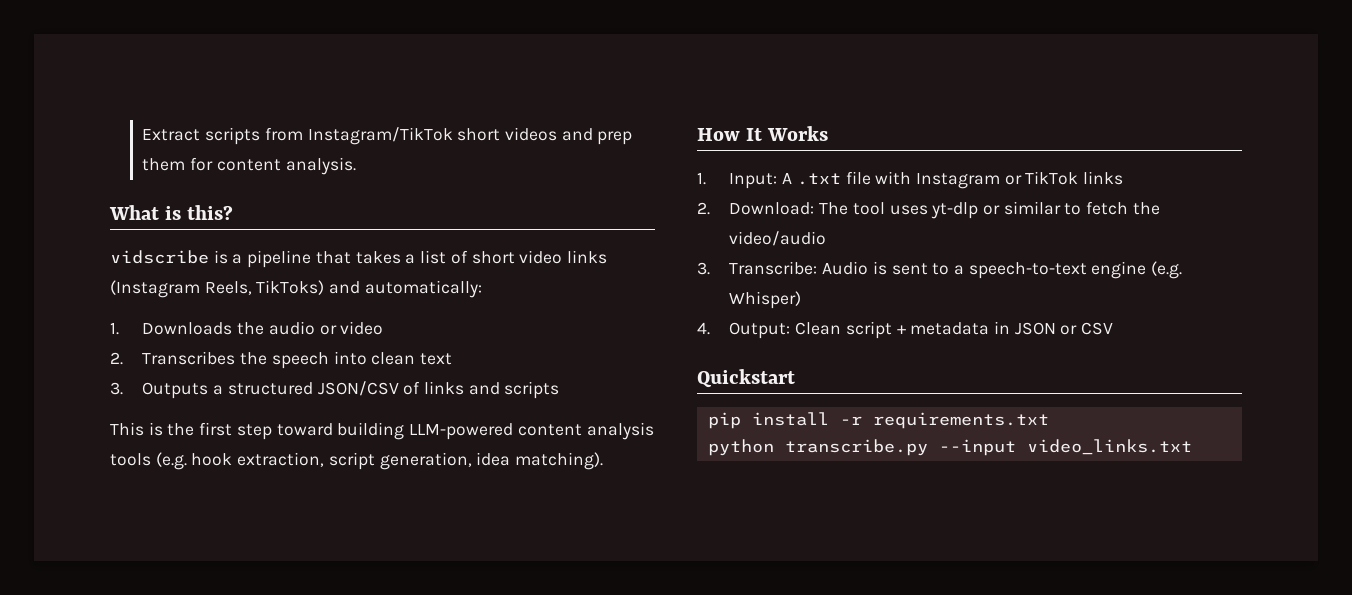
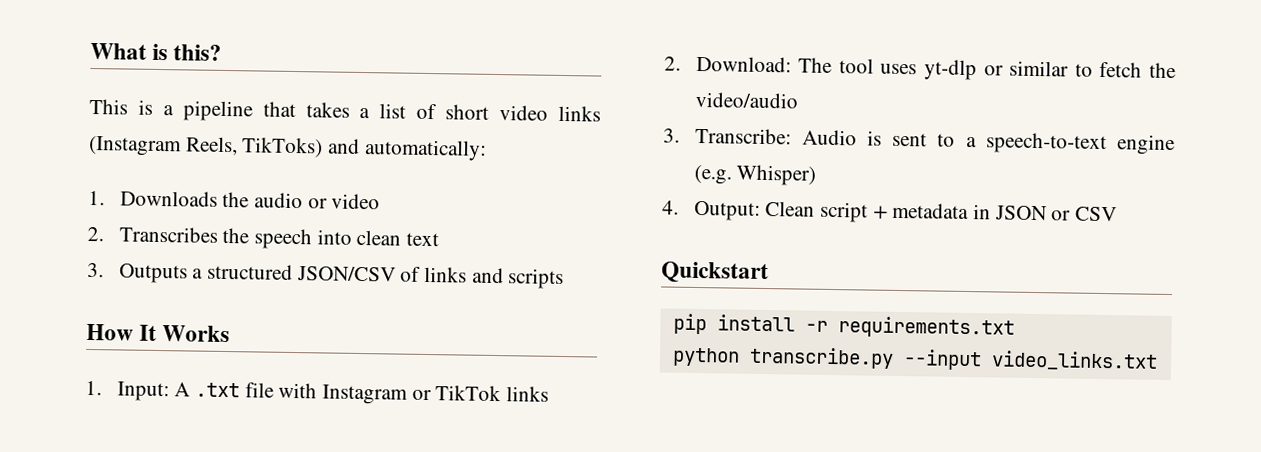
- Extract scripts from Instagram/TikTok short videos and prep them for content analysis.
- vidscribe is a pipeline that takes a list of short video links (Instagram Reels, TikToks) and automatically:
+ This is a pipeline that takes a list of short video links (Instagram Reels, TikToks) and automatically:
- This is the first step toward building LLM-powered content analysis tools (e.g. hook extraction, script generation, idea matching).

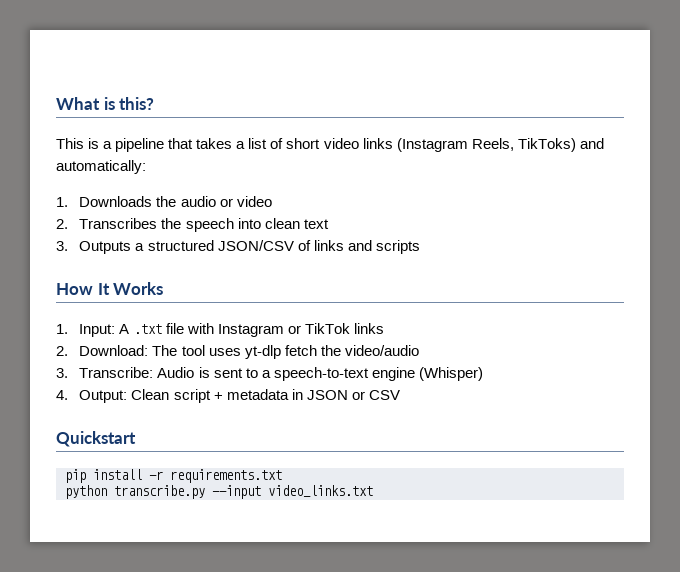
- 2. Download: The tool uses yt-dlp or similar to fetch the video/audio
+ 2. Download: The tool uses yt-dlp fetch the video/audio
- 3. Transcribe: Audio is sent to a speech-to-text engine (e.g. Whisper)
+ 3. Transcribe: Audio is sent to a speech-to-text engine (Whisper)

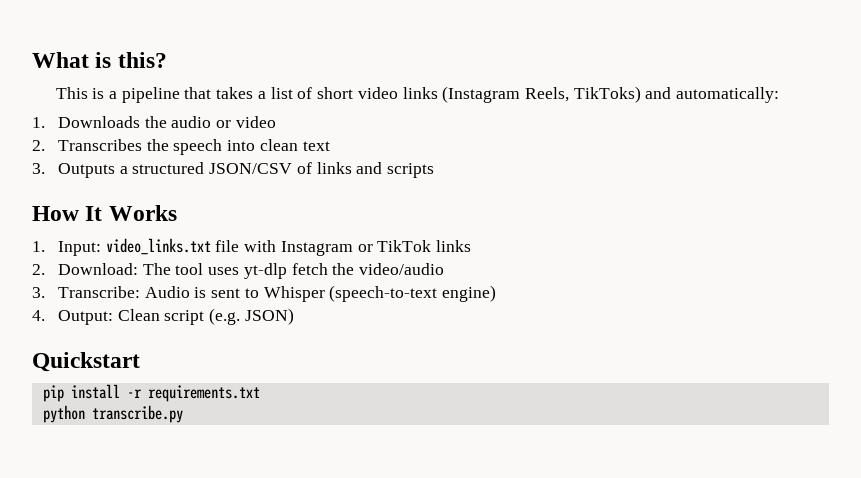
- 1. Input: A .txt file with Instagram or TikTok links
+ 1. Input: video_links.txt file with Instagram or TikTok links
- 3. Transcribe: Audio is sent to a speech-to-text engine (Whisper)
+ 3. Transcribe: Audio is sent to Whisper (speech-to-text engine)
- 4. Output: Clean script + metadata in JSON or CSV
+ 4. Output: Clean script (e.g. JSON)
- python transcribe.py --input video_links.txt
+ python transcribe.py

